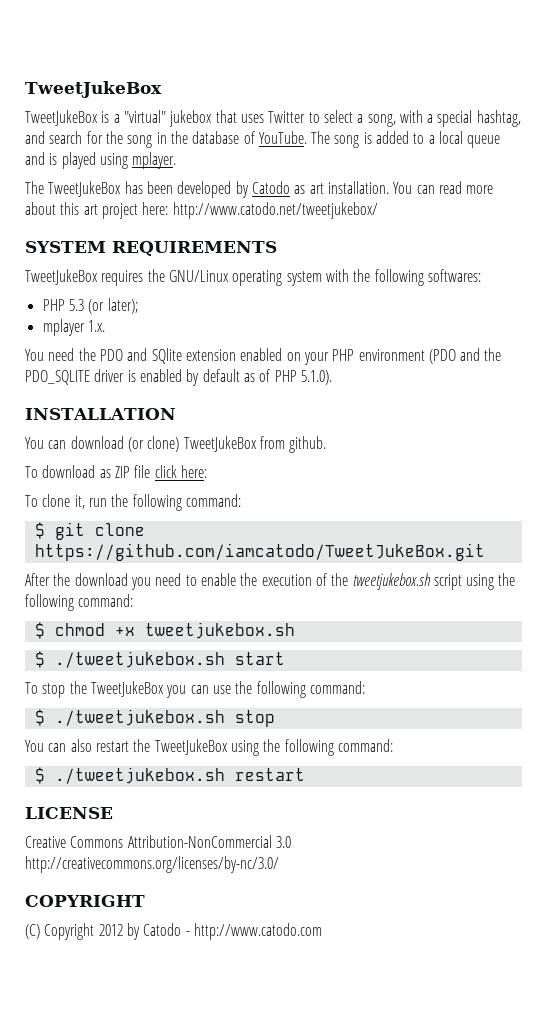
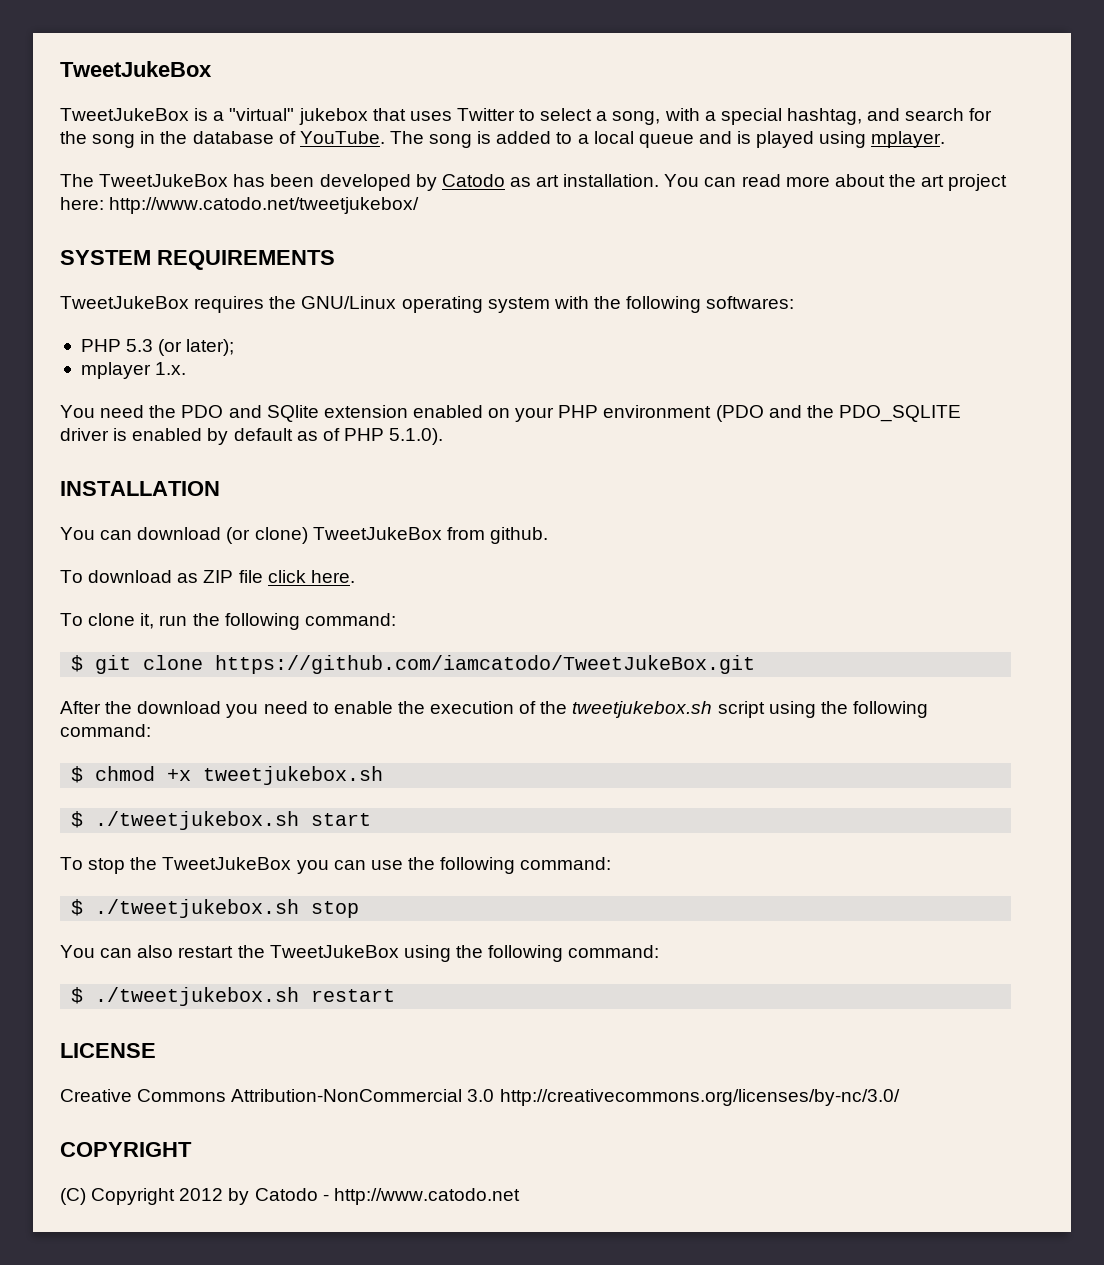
- You can read more about this art project here: http://www.catodo.net/tweetjukebox/
+ You can read more about the art project here: http://www.catodo.net/tweetjukebox/
- To download as ZIP file click here:
+ To download as ZIP file click here.
- (C) Copyright 2012 by Catodo - http://www.catodo.com
+ (C) Copyright 2012 by Catodo - http://www.catodo.net

